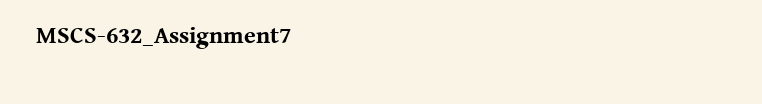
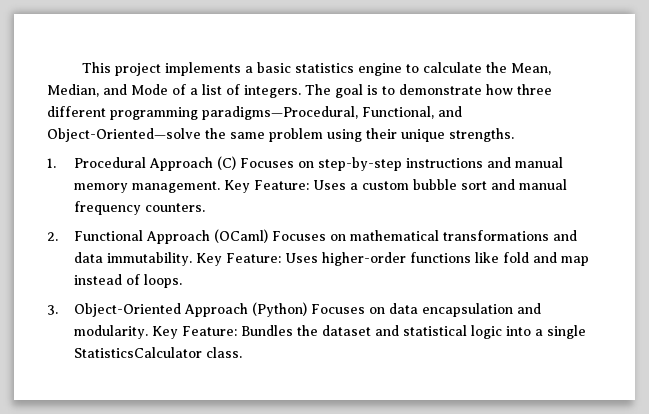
- MSCS-632_Assignment7
+ This project implements a basic statistics engine to calculate the Mean, Median, and Mode of a list of integers. The goal is to demonstrate how three different programming paradigms—Procedural, Functional, and Object-Oriented—solve the same problem using their unique strengths.
+ 1. Procedural Approach (C) Focuses on step-by-step instructions and manual memory management. Key Feature: Uses a custom bubble sort and manual frequency counters.
+ 2. Functional Approach (OCaml) Focuses on mathematical transformations and data immutability. Key Feature: Uses higher-order functions like fold and map instead of loops.
+ 3. Object-Oriented Approach (Python) Focuses on data encapsulation and modularity. Key Feature: Bundles the dataset and statistical logic into a single StatisticsCalculator class.

